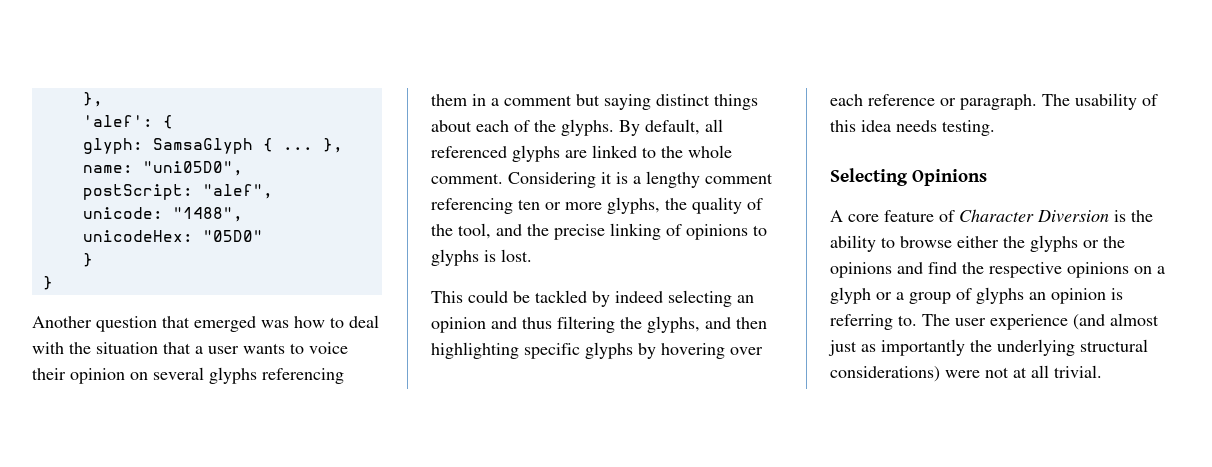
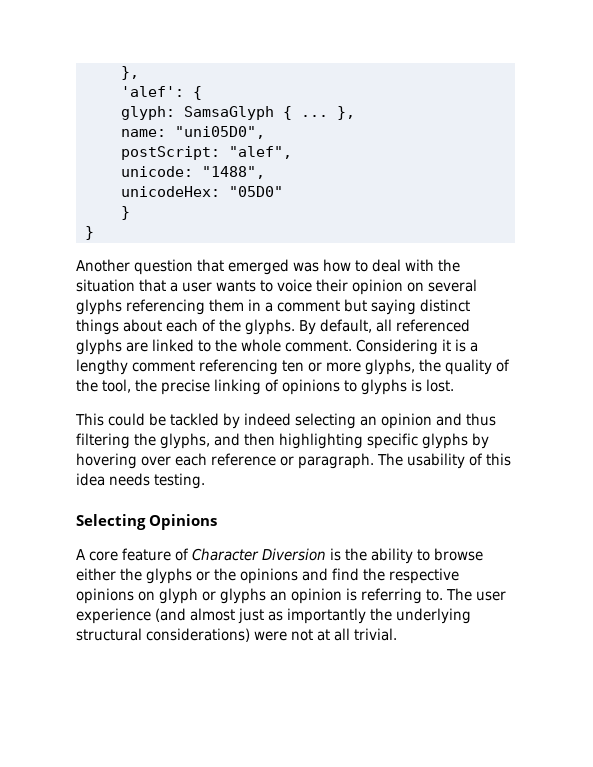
- Considering it is a lengthy comment referencing ten or more glyphs, the quality of the tool, and the precise linking of opinions to glyphs is lost.
+ Considering it is a lengthy comment referencing ten or more glyphs, the quality of the tool, the precise linking of opinions to glyphs is lost.
- A core feature of Character Diversion is the ability to browse either the glyphs or the opinions and find the respective opinions on a glyph or a group of glyphs an opinion is referring to.
+ A core feature of Character Diversion is the ability to browse either the glyphs or the opinions and find the respective opinions on glyph or glyphs an opinion is referring to.

